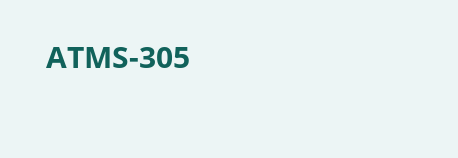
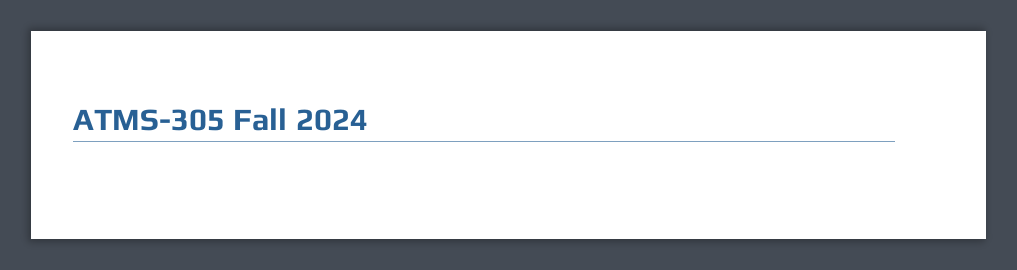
- ATMS-305
+ ATMS-305 Fall 2024

